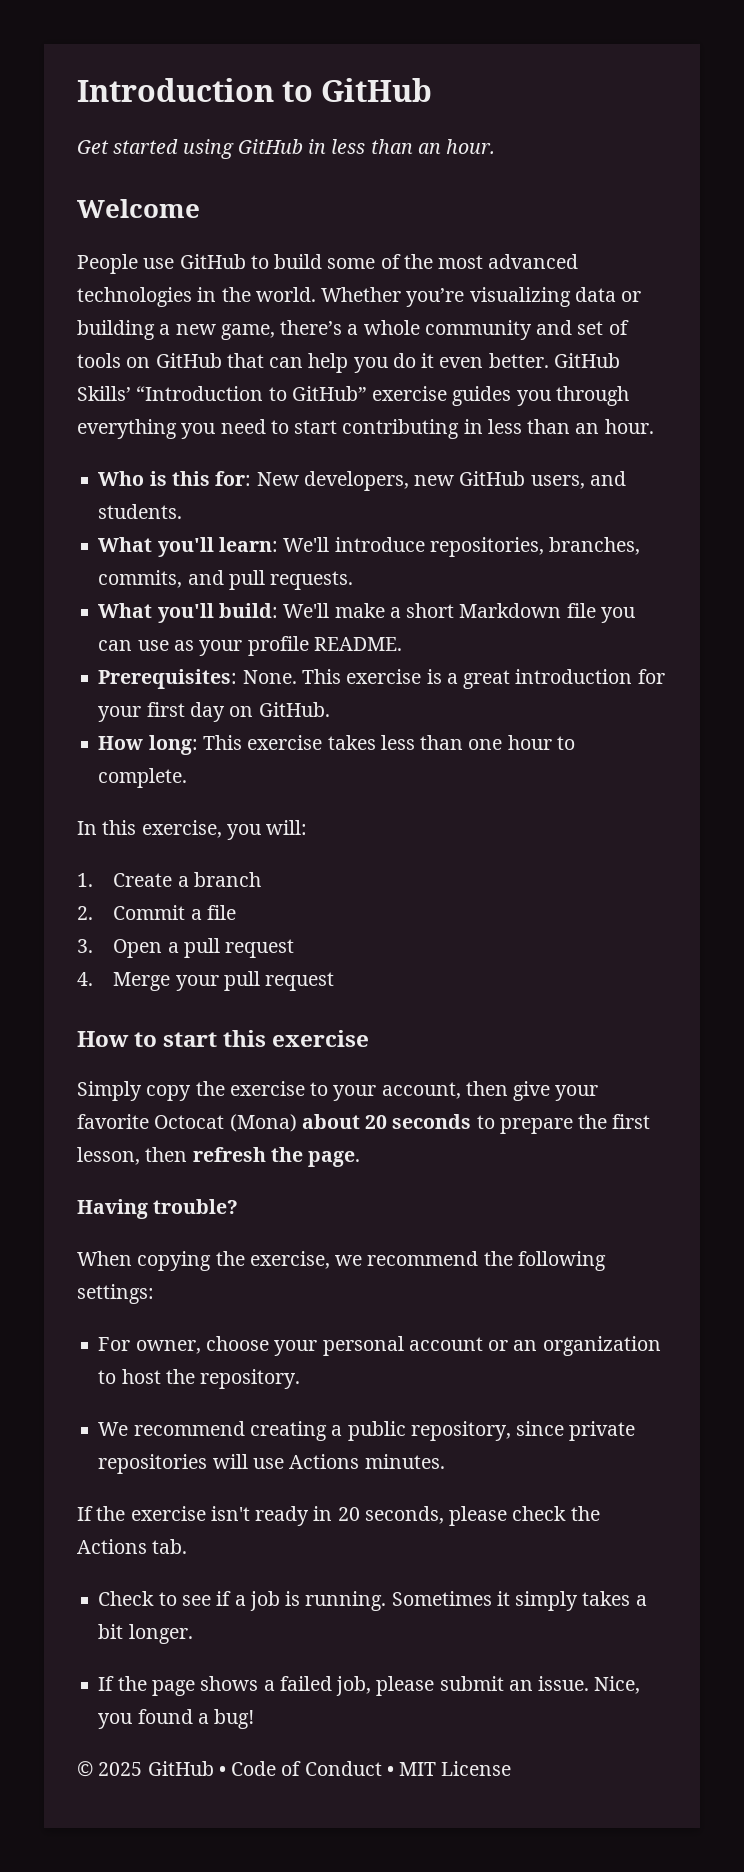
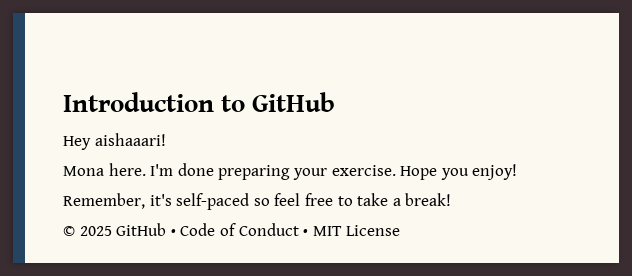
- Get started using GitHub in less than an hour.
- Welcome
- People use GitHub to build some of the most advanced technologies in the world. Whether you’re visualizing data or building a new game, there’s a whole community and set of tools on GitHub that can help you do it even better. GitHub Skills’ “Introduction to GitHub” exercise guides you through everything you need to start contributing in less than an hour.
- Who is this for: New developers, new GitHub users, and students.
- What you'll learn: We'll introduce repositories, branches, commits, and pull requests.
- What you'll build: We'll make a short Markdown file you can use as your profile README.
- Prerequisites: None. This exercise is a great introduction for your first day on GitHub.
- How long: This exercise takes less than one hour to complete.
- In this exercise, you will:
- 1. Create a branch
- 2. Commit a file
- 3. Open a pull request
- 4. Merge your pull request
- How to start this exercise
- Simply copy the exercise to your account, then give your favorite Octocat (Mona) about 20 seconds to prepare the first lesson, then refresh the page.
- Having trouble?
- When copying the exercise, we recommend the following settings:
- For owner, choose your personal account or an organization to host the repository.
- We recommend creating a public repository, since private repositories will use Actions minutes.
- If the exercise isn't ready in 20 seconds, please check the Actions tab.
- Check to see if a job is running. Sometimes it simply takes a bit longer.
- If the page shows a failed job, please submit an issue. Nice, you found a bug!
+ Hey aishaaari!
+ Mona here. I'm done preparing your exercise. Hope you enjoy!
+ Remember, it's self-paced so feel free to take a break!

